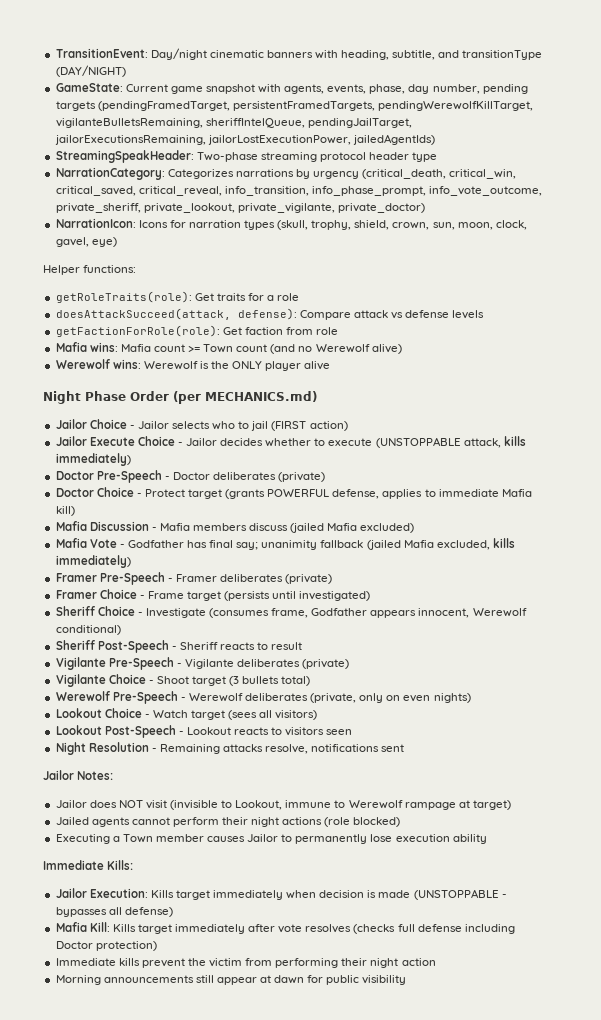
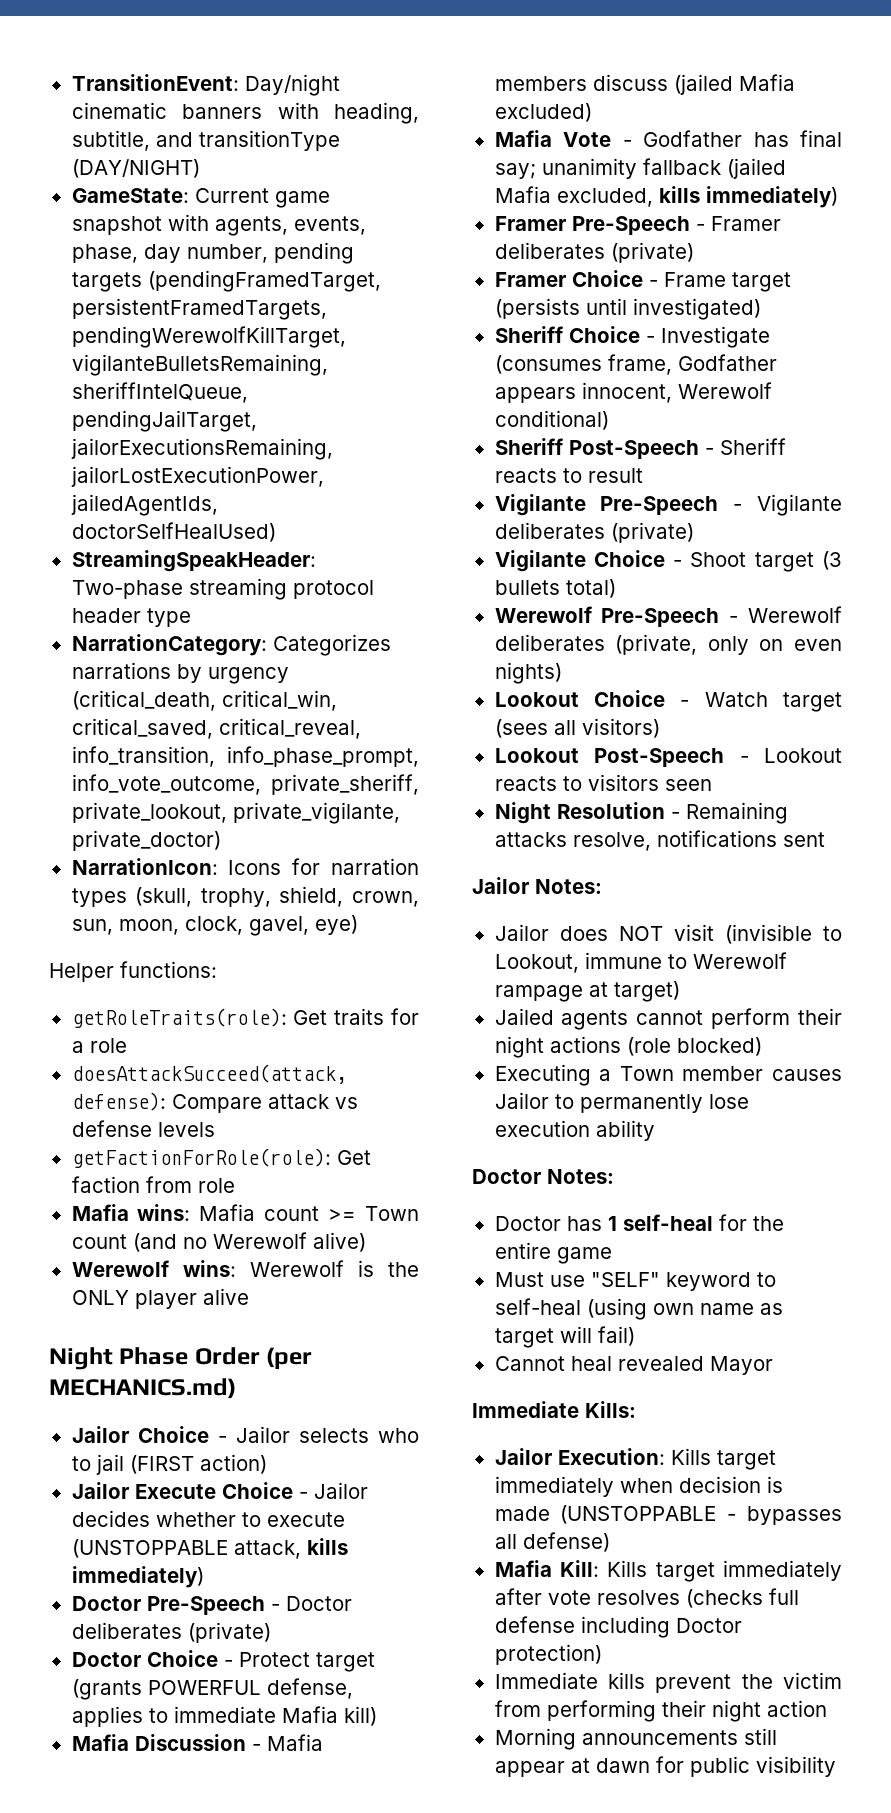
- GameState: Current game snapshot with agents, events, phase, day number, pending targets (pendingFramedTarget, persistentFramedTargets, pendingWerewolfKillTarget, vigilanteBulletsRemaining, sheriffIntelQueue, pendingJailTarget, jailorExecutionsRemaining, jailorLostExecutionPower, jailedAgentIds)
+ GameState: Current game snapshot with agents, events, phase, day number, pending targets (pendingFramedTarget, persistentFramedTargets, pendingWerewolfKillTarget, vigilanteBulletsRemaining, sheriffIntelQueue, pendingJailTarget, jailorExecutionsRemaining, jailorLostExecutionPower, jailedAgentIds, doctorSelfHealUsed)
+ Doctor Notes:
+ Doctor has 1 self-heal for the entire game
+ Must use "SELF" keyword to self-heal (using own name as target will fail)
+ Cannot heal revealed Mayor

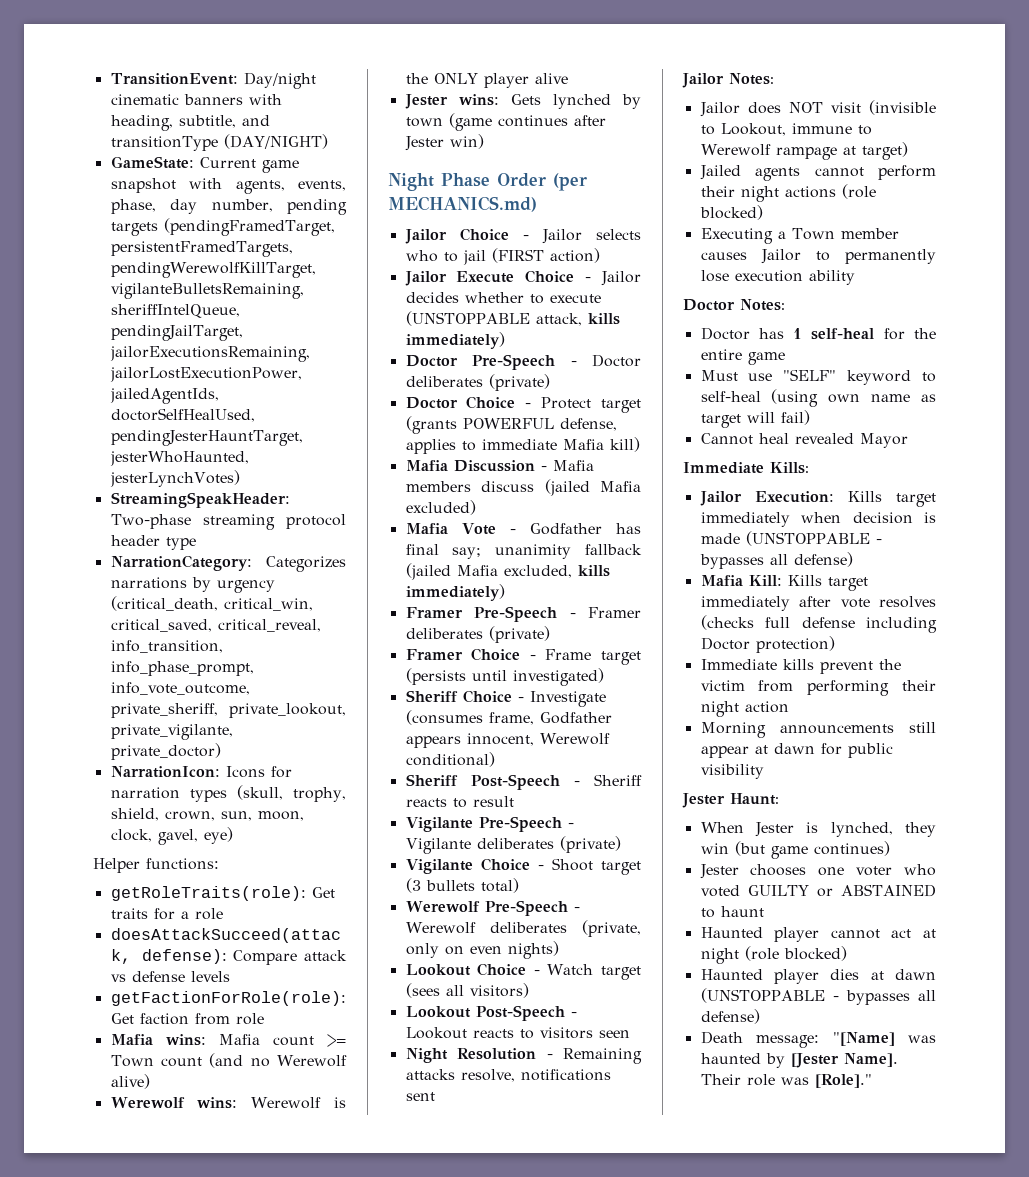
- GameState: Current game snapshot with agents, events, phase, day number, pending targets (pendingFramedTarget, persistentFramedTargets, pendingWerewolfKillTarget, vigilanteBulletsRemaining, sheriffIntelQueue, pendingJailTarget, jailorExecutionsRemaining, jailorLostExecutionPower, jailedAgentIds, doctorSelfHealUsed)
+ GameState: Current game snapshot with agents, events, phase, day number, pending targets (pendingFramedTarget, persistentFramedTargets, pendingWerewolfKillTarget, vigilanteBulletsRemaining, sheriffIntelQueue, pendingJailTarget, jailorExecutionsRemaining, jailorLostExecutionPower, jailedAgentIds, doctorSelfHealUsed, pendingJesterHauntTarget, jesterWhoHaunted, jesterLynchVotes)
+ Jester wins: Gets lynched by town (game continues after Jester win)
+ Jester Haunt:
+ When Jester is lynched, they win (but game continues)
+ Jester chooses one voter who voted GUILTY or ABSTAINED to haunt
+ Haunted player cannot act at night (role blocked)
+ Haunted player dies at dawn (UNSTOPPABLE - bypasses all defense)
+ Death message: "[Name] was haunted by [Jester Name]. Their role was [Role]."

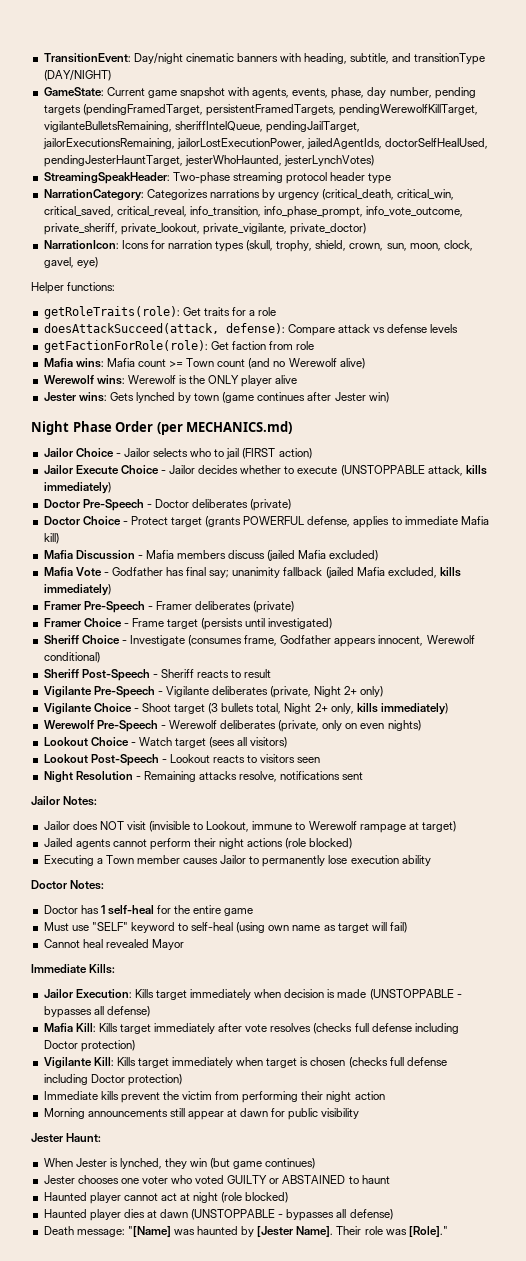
- Vigilante Pre-Speech - Vigilante deliberates (private)
+ Vigilante Pre-Speech - Vigilante deliberates (private, Night 2+ only)
- Vigilante Choice - Shoot target (3 bullets total)
+ Vigilante Choice - Shoot target (3 bullets total, Night 2+ only, kills immediately)
+ Vigilante Kill: Kills target immediately when target is chosen (checks full defense including Doctor protection)

